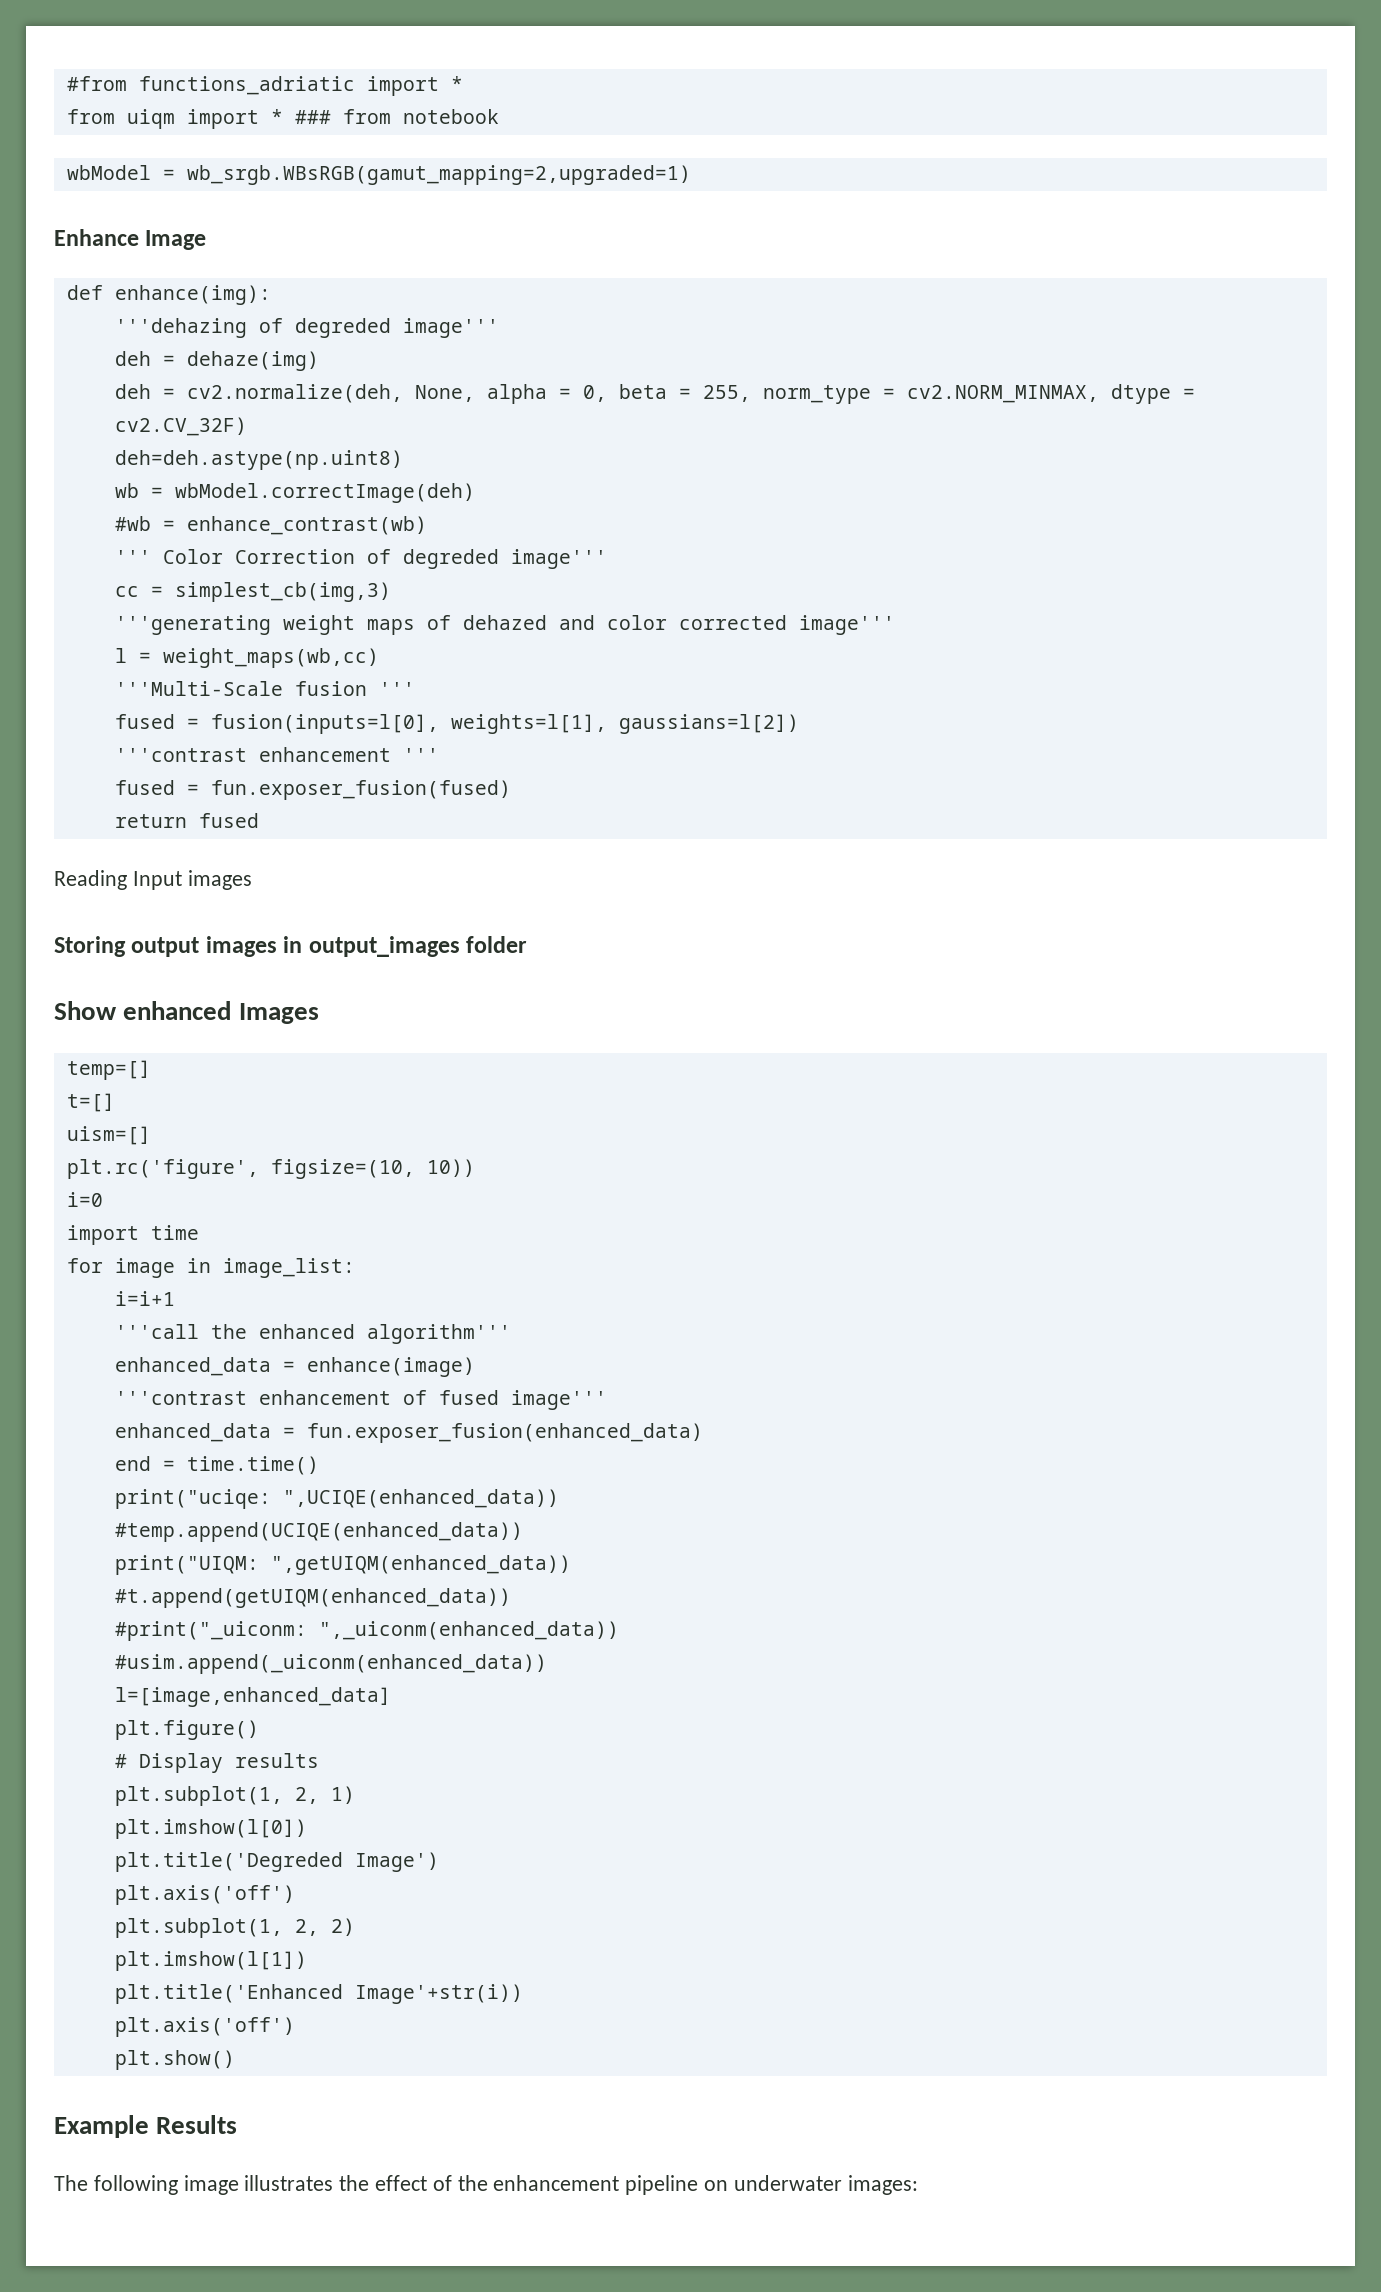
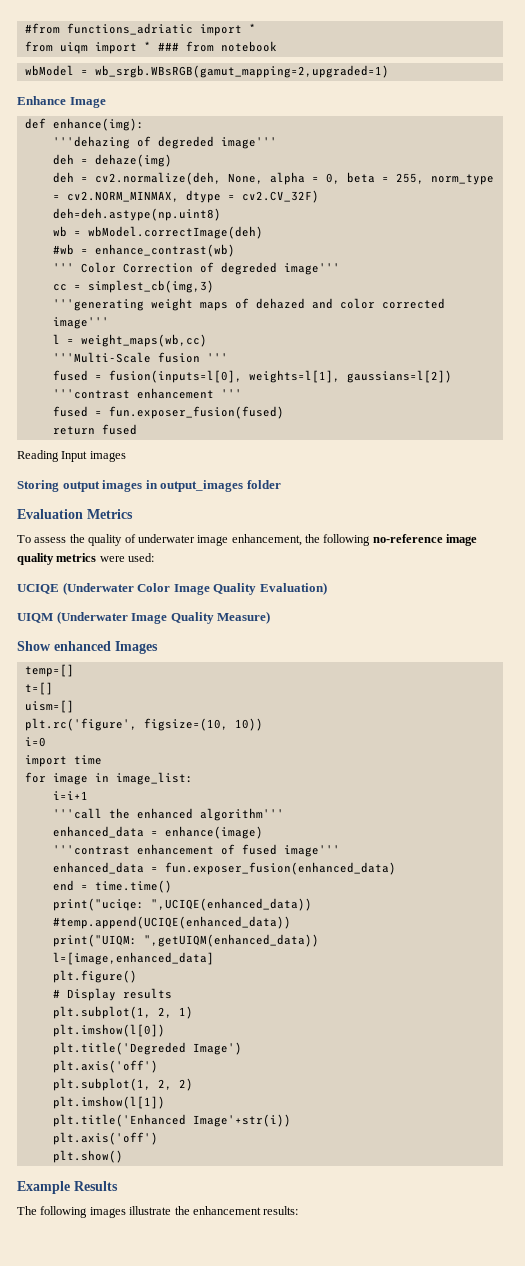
+ Evaluation Metrics
+ To assess the quality of underwater image enhancement, the following no-reference image quality metrics were used:
+ UCIQE (Underwater Color Image Quality Evaluation)
+ UIQM (Underwater Image Quality Measure)
- #t.append(getUIQM(enhanced_data))
- #print("_uiconm: ",_uiconm(enhanced_data))
- #usim.append(_uiconm(enhanced_data))
- The following image illustrates the effect of the enhancement pipeline on underwater images:
+ The following images illustrate the enhancement results:

